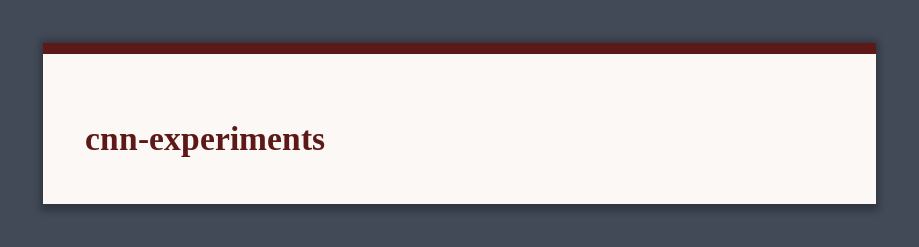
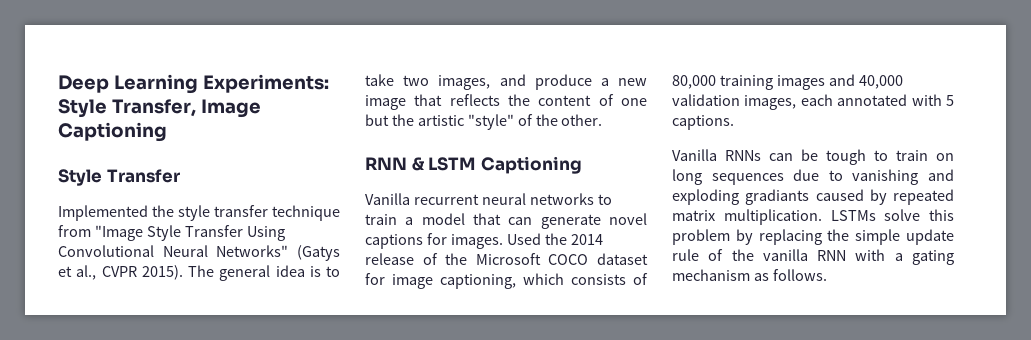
- cnn-experiments
+ Deep Learning Experiments: Style Transfer, Image Captioning
+ Style Transfer
+ Implemented the style transfer technique from "Image Style Transfer Using Convolutional Neural Networks" (Gatys et al., CVPR 2015). The general idea is to take two images, and produce a new image that reflects the content of one but the artistic "style" of the other.
+ RNN & LSTM Captioning
+ Vanilla recurrent neural networks to train a model that can generate novel captions for images. Used the 2014 release of the Microsoft COCO dataset for image captioning, which consists of 80,000 training images and 40,000 validation images, each annotated with 5 captions.
+ Vanilla RNNs can be tough to train on long sequences due to vanishing and exploding gradiants caused by repeated matrix multiplication. LSTMs solve this problem by replacing the simple update rule of the vanilla RNN with a gating mechanism as follows.

